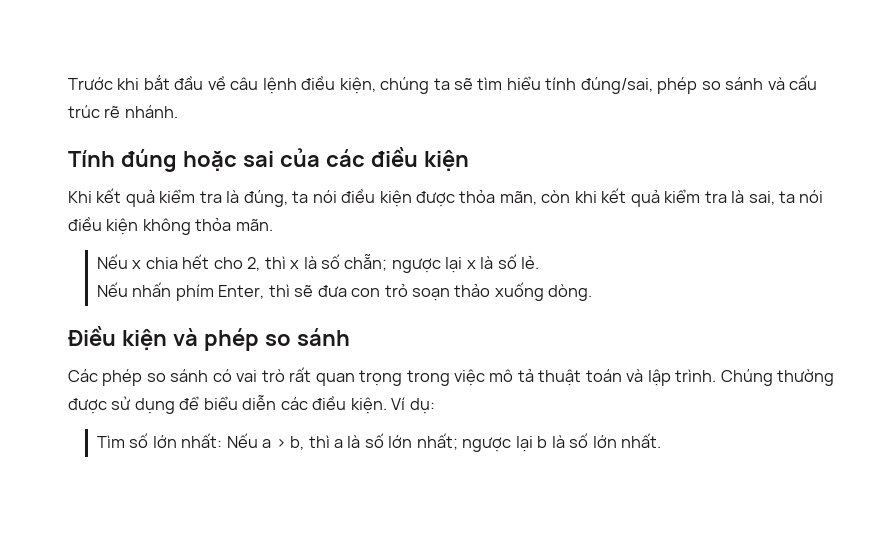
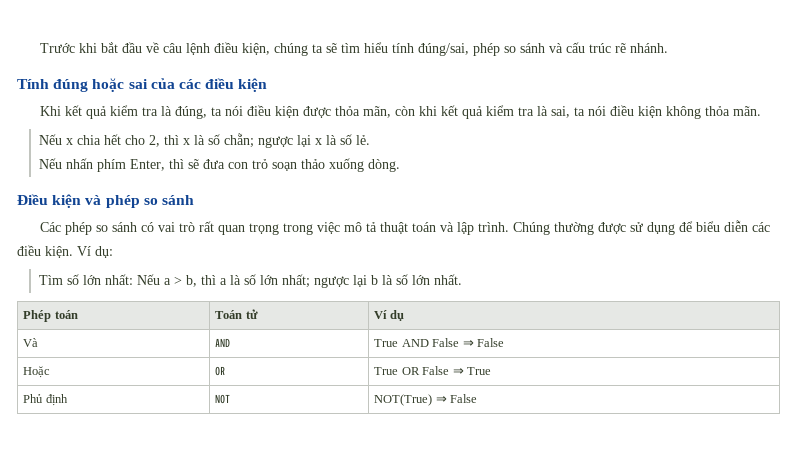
+ Phép toán | Toán tử | Ví dụ
+ Và | AND | True AND False ⇒ False
+ Hoặc | OR | True OR False ⇒ True
+ Phủ định | NOT | NOT(True) ⇒ False

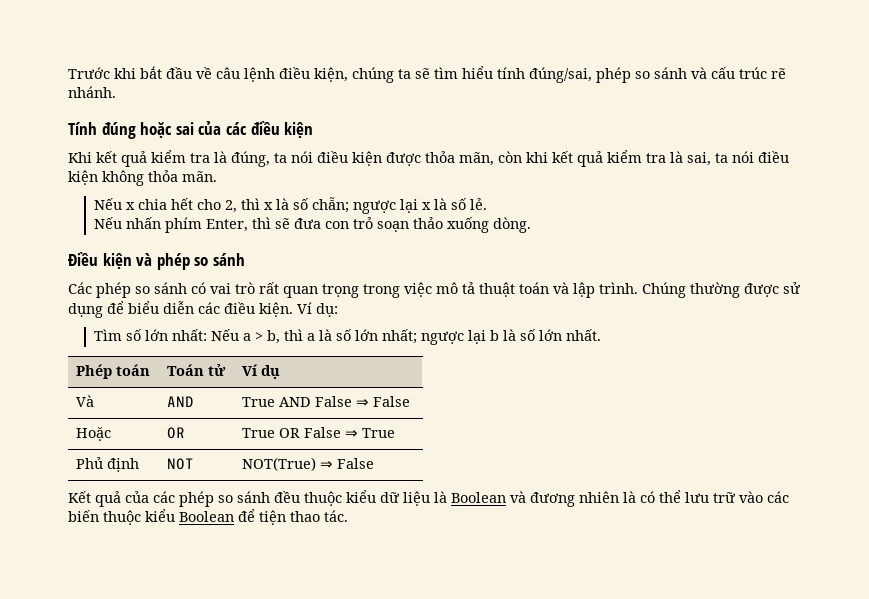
+ Kết quả của các phép so sánh đều thuộc kiểu dữ liệu là Boolean và đương nhiên là có thể lưu trữ vào các biến thuộc kiểu Boolean để tiện thao tác.

